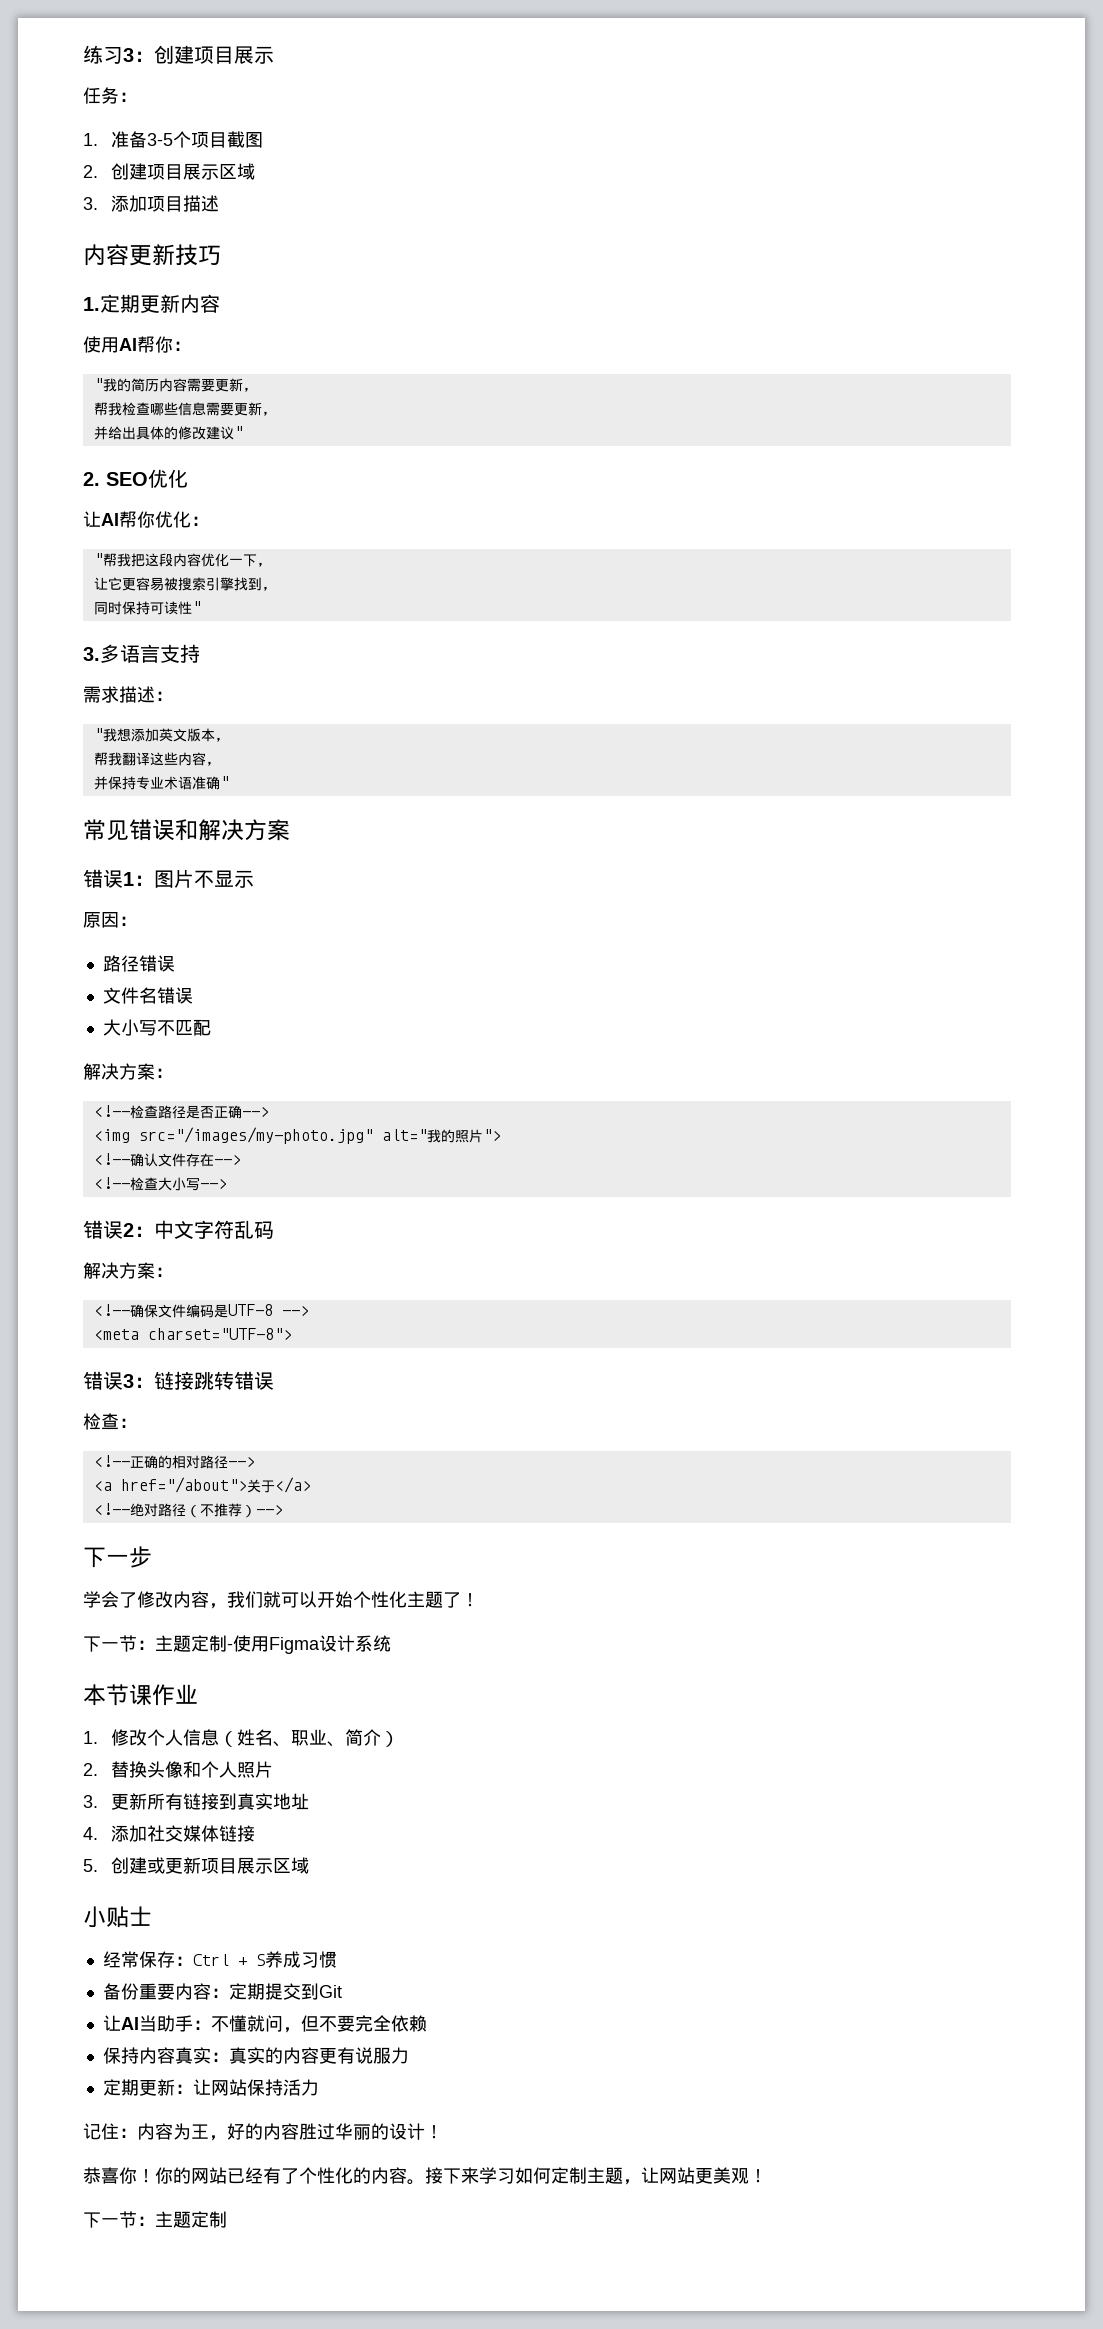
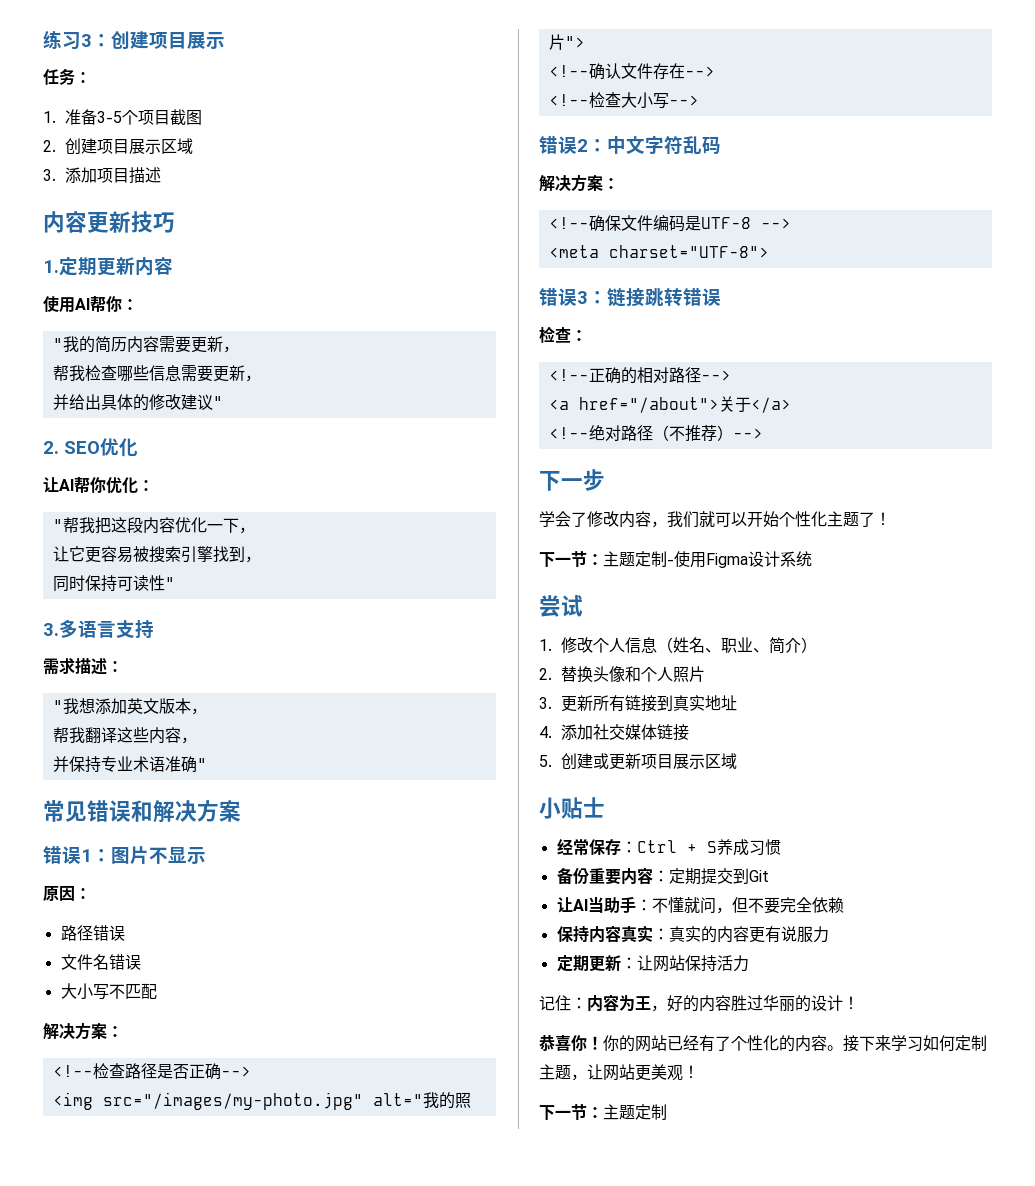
- 本节课作业
+ 尝试

